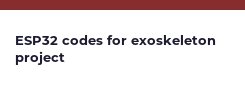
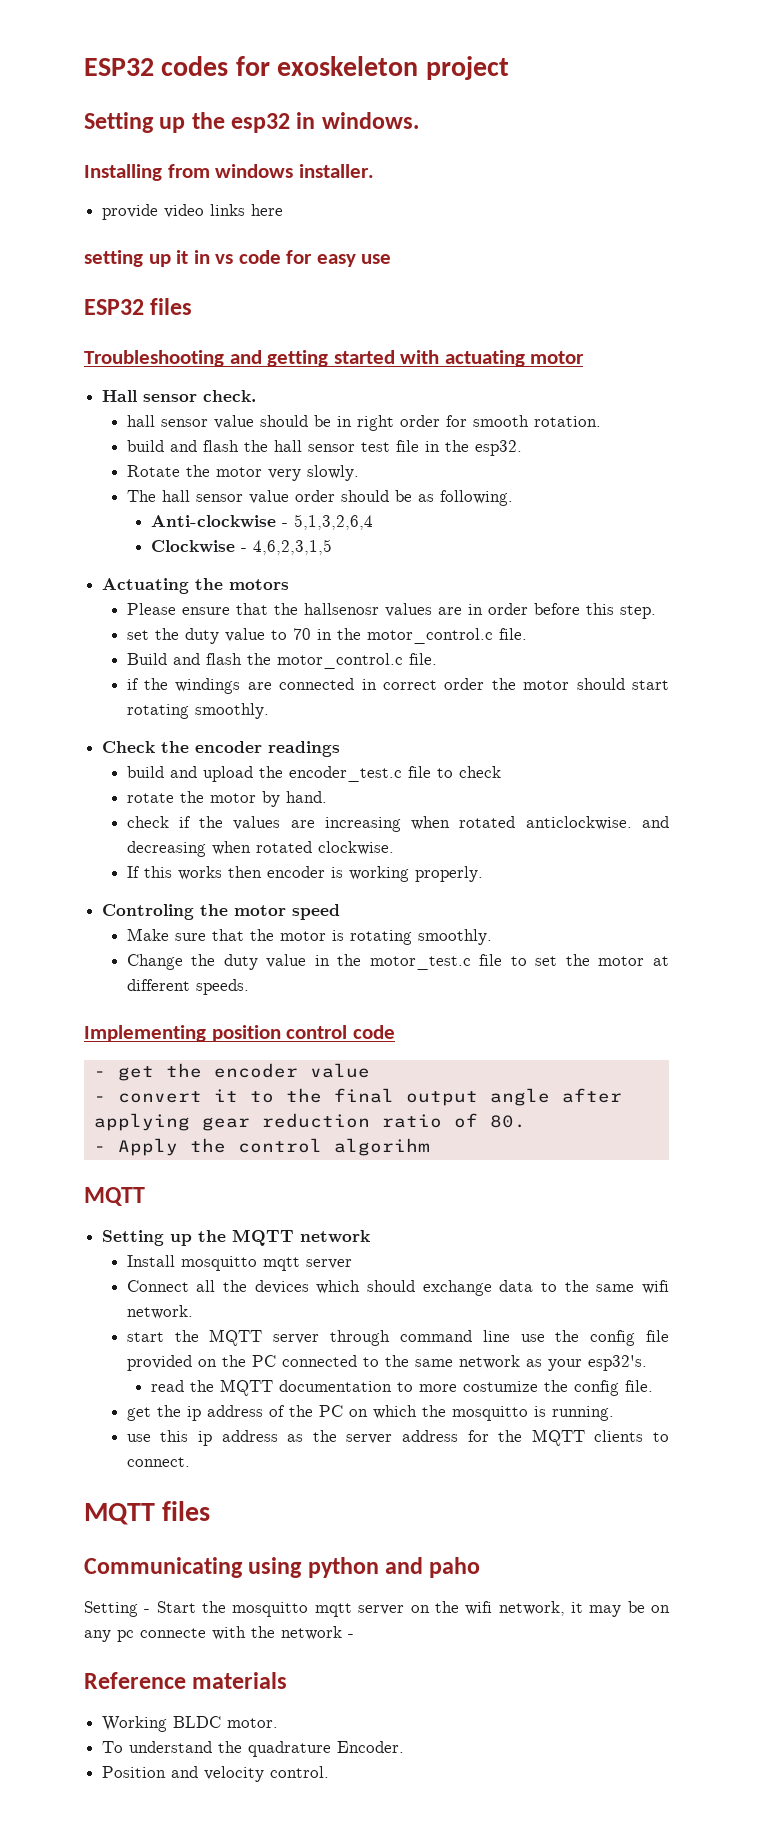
+ Setting up the esp32 in windows.
+ Installing from windows installer.
+ provide video links here
+ setting up it in vs code for easy use
+ ESP32 files
+ Troubleshooting and getting started with actuating motor
+ Hall sensor check.
+ hall sensor value should be in right order for smooth rotation.
+ build and flash the hall sensor test file in the esp32.
+ Rotate the motor very slowly.
+ The hall sensor value order should be as following.
+ Anti-clockwise - 5,1,3,2,6,4
+ Clockwise - 4,6,2,3,1,5
+ Actuating the motors
+ Please ensure that the hallsenosr values are in order before this step.
+ set the duty value to 70 in the motor_control.c file.
+ Build and flash the motor_control.c file.
+ if the windings are connected in correct order the motor should start rotating smoothly.
+ Check the encoder readings
+ build and upload the encoder_test.c file to check
+ rotate the motor by hand.
+ check if the values are increasing when rotated anticlockwise. and decreasing when rotated clockwise.
+ If this works then encoder is working properly.
+ Controling the motor speed
+ Make sure that the motor is rotating smoothly.
+ Change the duty value in the motor_test.c file to set the motor at different speeds.
+ Implementing position control code
+ - get the encoder value
+ - convert it to the final output angle after applying gear reduction ratio of 80.
+ - Apply the control algorihm
+ MQTT
+ Setting up the MQTT network
+ Install mosquitto mqtt server
+ Connect all the devices which should exchange data to the same wifi network.
+ start the MQTT server through command line use the config file provided on the PC connected to the same network as your esp32's.
+ read the MQTT documentation to more costumize the config file.
+ get the ip address of the PC on which the mosquitto is running.
+ use this ip address as the server address for the MQTT clients to connect.
+ MQTT files
+ Communicating using python and paho
+ Setting - Start the mosquitto mqtt server on the wifi network, it may be on any pc connecte with the network -
+ Reference materials
+ Working BLDC motor.
+ To understand the quadrature Encoder.
+ Position and velocity control.

